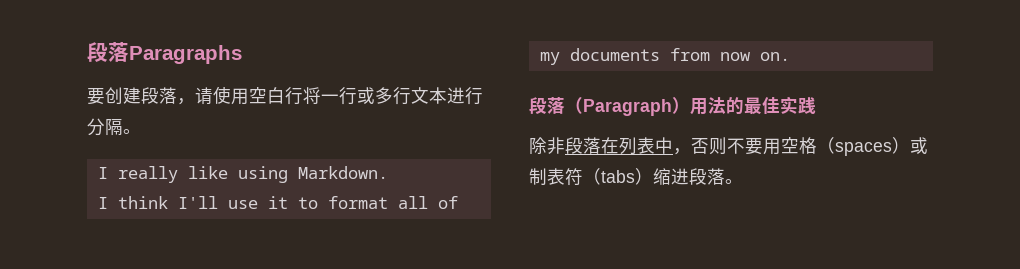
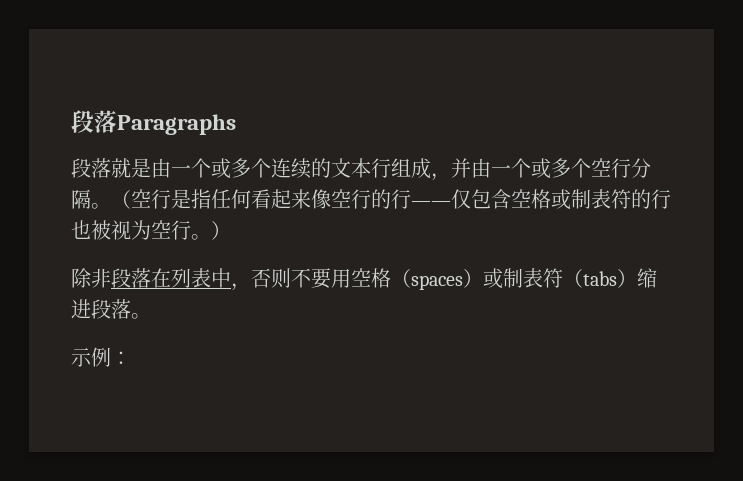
- 要创建段落，请使用空白行将一行或多行文本进行分隔。
- I really like using Markdown.
- I think I'll use it to format all of my documents from now on.
- 段落（Paragraph）用法的最佳实践
+ 段落就是由一个或多个连续的文本行组成，并由一个或多个空行分隔。（空行是指任何看起来像空行的行——仅包含空格或制表符的行也被视为空行。）
+ 示例：

